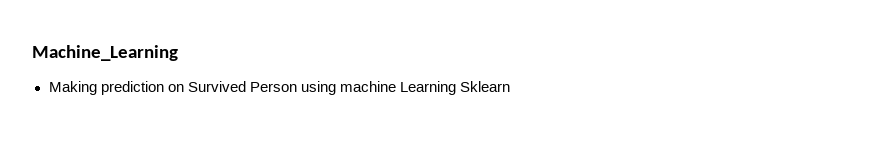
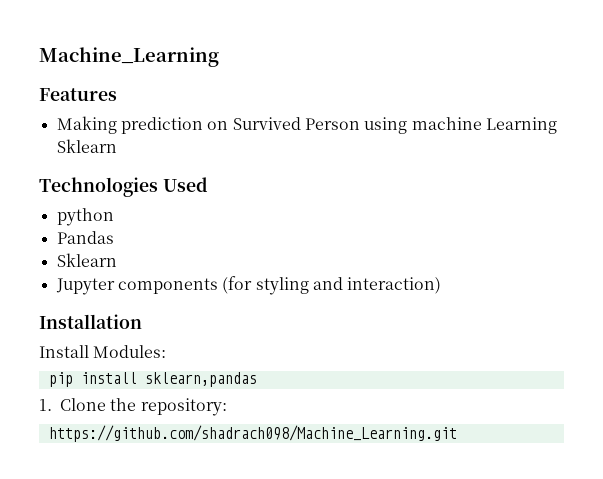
+ Features
+ Technologies Used
+ python
+ Pandas
+ Sklearn
+ Jupyter components (for styling and interaction)
+ Installation
+ Install Modules:
+ pip install sklearn,pandas
+ 1. Clone the repository:
+ https://github.com/shadrach098/Machine_Learning.git

